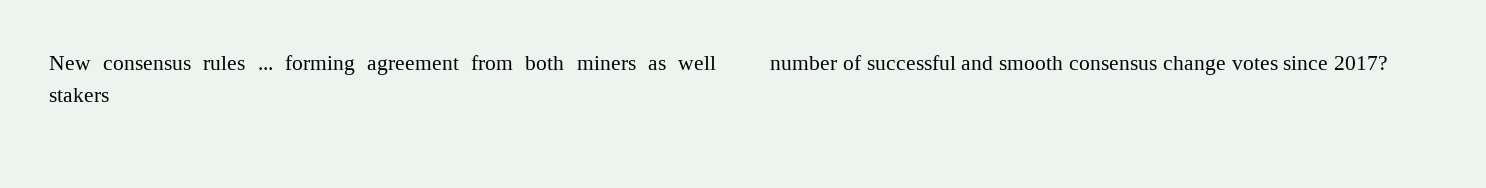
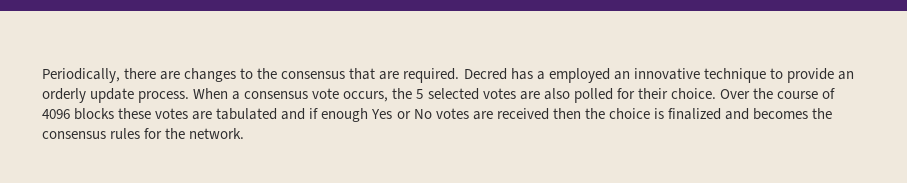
- New consensus rules ... forming agreement from both miners as well stakers
- number of successful and smooth consensus change votes since 2017?
+ Periodically, there are changes to the consensus that are required. Decred has a employed an innovative technique to provide an orderly update process. When a consensus vote occurs, the 5 selected votes are also polled for their choice. Over the course of 4096 blocks these votes are tabulated and if enough Yes or No votes are received then the choice is finalized and becomes the consensus rules for the network.

